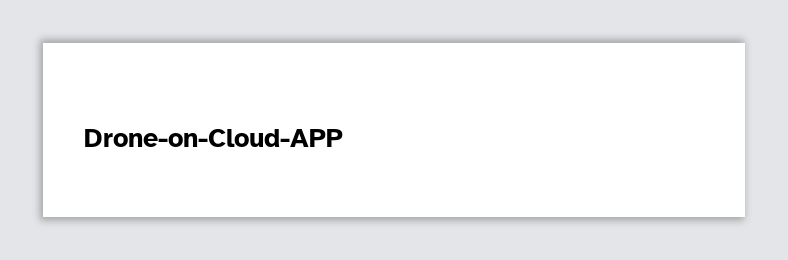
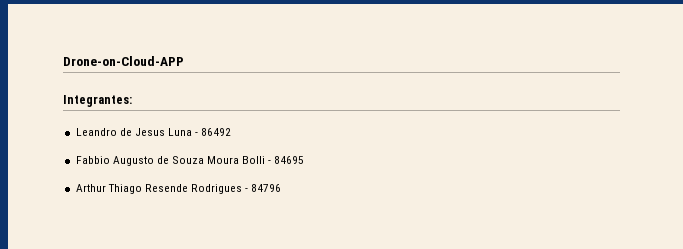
+ Integrantes:
+ Leandro de Jesus Luna - 86492
+ Fabbio Augusto de Souza Moura Bolli - 84695
+ Arthur Thiago Resende Rodrigues - 84796

